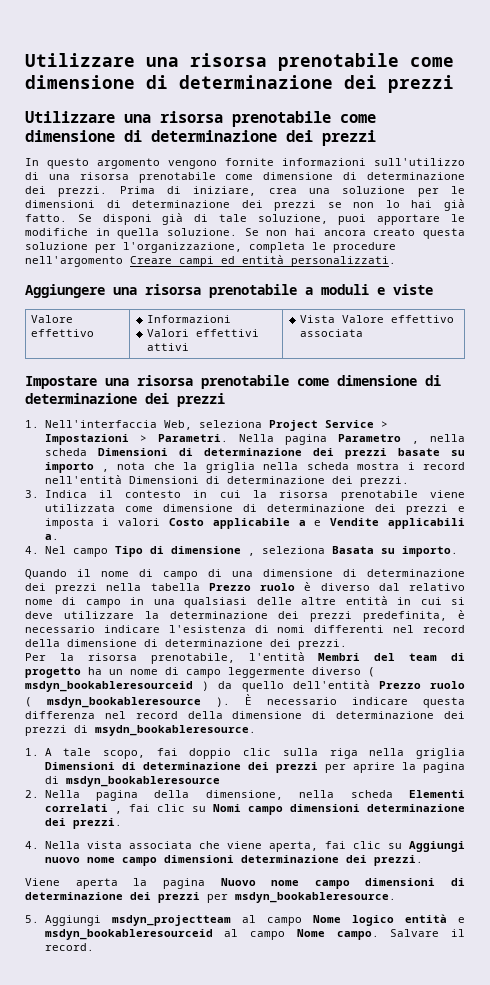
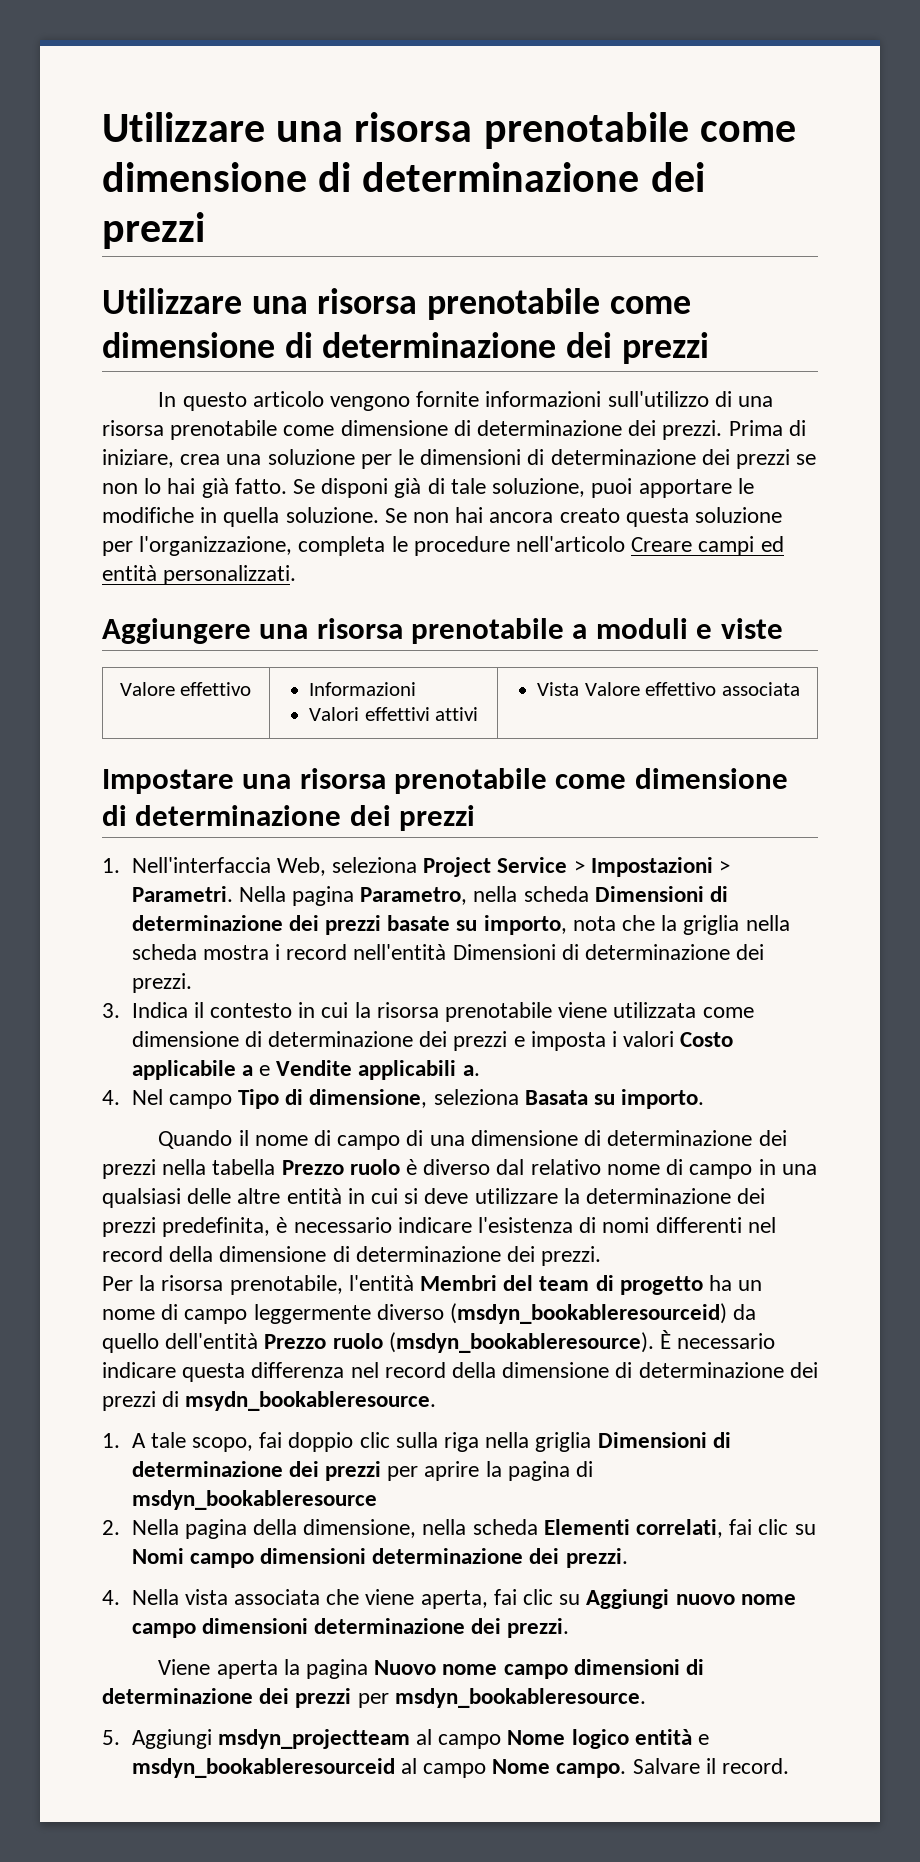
- In questo argomento vengono fornite informazioni sull'utilizzo di una risorsa prenotabile come dimensione di determinazione dei prezzi.
+ In questo articolo vengono fornite informazioni sull'utilizzo di una risorsa prenotabile come dimensione di determinazione dei prezzi.
- Se non hai ancora creato questa soluzione per l'organizzazione, completa le procedure nell'argomento Creare campi ed entità personalizzati.
+ Se non hai ancora creato questa soluzione per l'organizzazione, completa le procedure nell'articolo Creare campi ed entità personalizzati.
- Nella pagina Parametro , nella scheda Dimensioni di determinazione dei prezzi basate su importo , nota che la griglia nella scheda mostra i record nell'entità Dimensioni di determinazione dei prezzi.
+ Nella pagina Parametro, nella scheda Dimensioni di determinazione dei prezzi basate su importo, nota che la griglia nella scheda mostra i record nell'entità Dimensioni di determinazione dei prezzi.
- 4. Nel campo Tipo di dimensione , seleziona Basata su importo.
+ 4. Nel campo Tipo di dimensione, seleziona Basata su importo.
- Per la risorsa prenotabile, l'entità Membri del team di progetto ha un nome di campo leggermente diverso ( msdyn_bookableresourceid ) da quello dell'entità Prezzo ruolo ( msdyn_bookableresource ).
+ Per la risorsa prenotabile, l'entità Membri del team di progetto ha un nome di campo leggermente diverso (msdyn_bookableresourceid) da quello dell'entità Prezzo ruolo (msdyn_bookableresource).
- 2. Nella pagina della dimensione, nella scheda Elementi correlati , fai clic su Nomi campo dimensioni determinazione dei prezzi.
+ 2. Nella pagina della dimensione, nella scheda Elementi correlati, fai clic su Nomi campo dimensioni determinazione dei prezzi.

